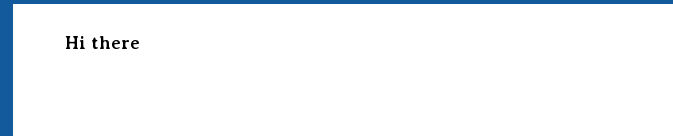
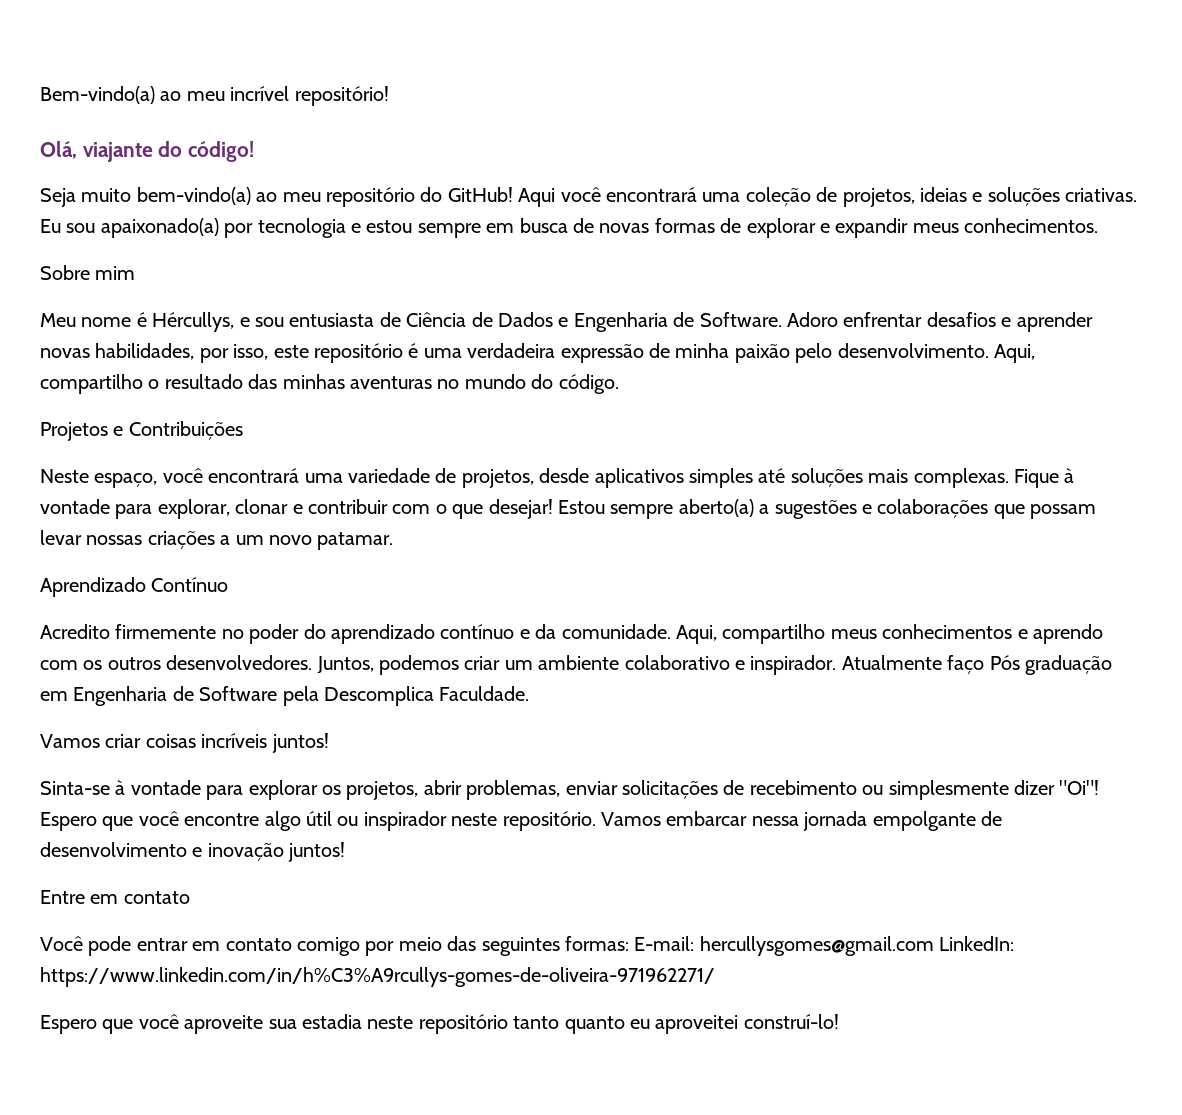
- Hi there
+ Bem-vindo(a) ao meu incrível repositório!
+ Olá, viajante do código!
+ Seja muito bem-vindo(a) ao meu repositório do GitHub! Aqui você encontrará uma coleção de projetos, ideias e soluções criativas. Eu sou apaixonado(a) por tecnologia e estou sempre em busca de novas formas de explorar e expandir meus conhecimentos.
+ Sobre mim
+ Meu nome é Hércullys, e sou entusiasta de Ciência de Dados e Engenharia de Software. Adoro enfrentar desafios e aprender novas habilidades, por isso, este repositório é uma verdadeira expressão de minha paixão pelo desenvolvimento. Aqui, compartilho o resultado das minhas aventuras no mundo do código.
+ Projetos e Contribuições
+ Neste espaço, você encontrará uma variedade de projetos, desde aplicativos simples até soluções mais complexas. Fique à vontade para explorar, clonar e contribuir com o que desejar! Estou sempre aberto(a) a sugestões e colaborações que possam levar nossas criações a um novo patamar.
+ Aprendizado Contínuo
+ Acredito firmemente no poder do aprendizado contínuo e da comunidade. Aqui, compartilho meus conhecimentos e aprendo com os outros desenvolvedores. Juntos, podemos criar um ambiente colaborativo e inspirador. Atualmente faço Pós graduação em Engenharia de Software pela Descomplica Faculdade.
+ Vamos criar coisas incríveis juntos!
+ Sinta-se à vontade para explorar os projetos, abrir problemas, enviar solicitações de recebimento ou simplesmente dizer "Oi"! Espero que você encontre algo útil ou inspirador neste repositório. Vamos embarcar nessa jornada empolgante de desenvolvimento e inovação juntos!
+ Entre em contato
+ Você pode entrar em contato comigo por meio das seguintes formas: E-mail: hercullysgomes@gmail.com LinkedIn: https://www.linkedin.com/in/h%C3%A9rcullys-gomes-de-oliveira-971962271/
+ Espero que você aproveite sua estadia neste repositório tanto quanto eu aproveitei construí-lo!

